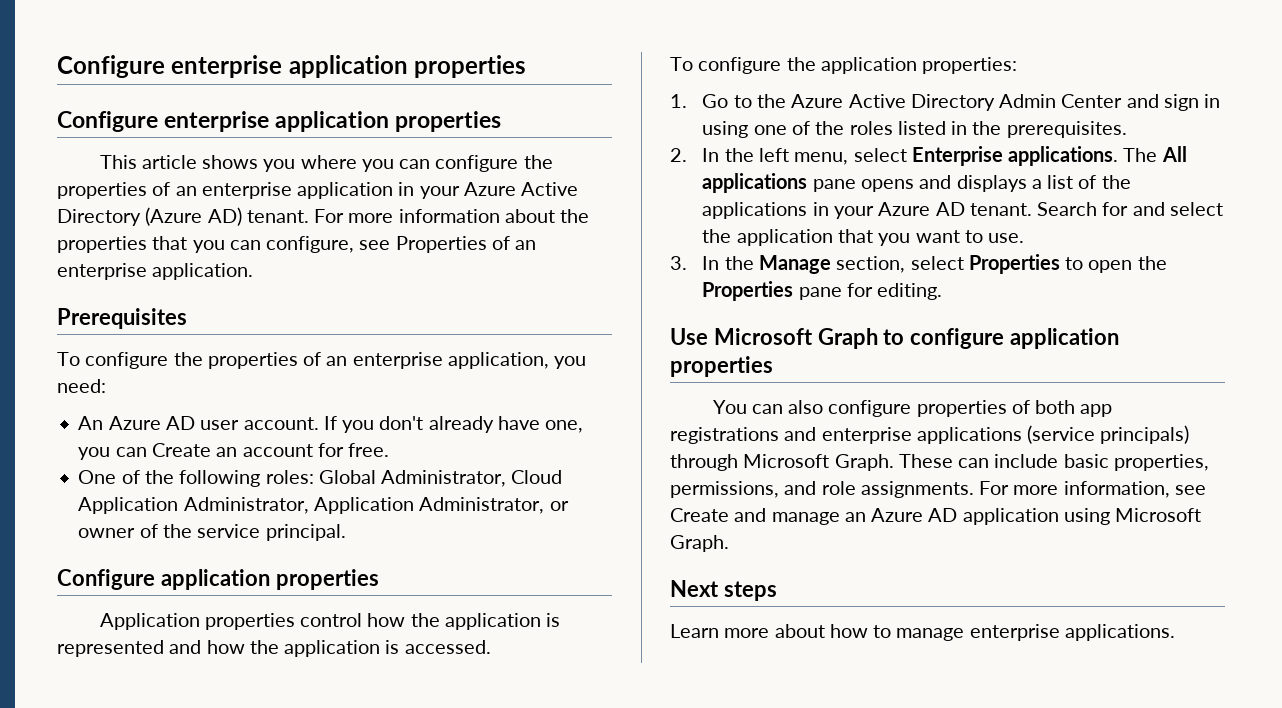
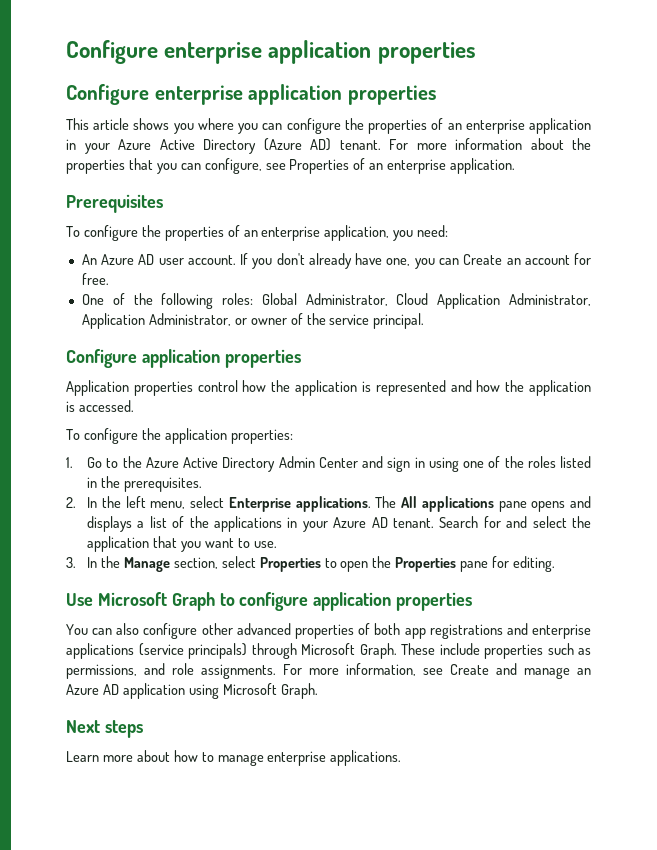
- You can also configure properties of both app registrations and enterprise applications (service principals) through Microsoft Graph.
+ You can also configure other advanced properties of both app registrations and enterprise applications (service principals) through Microsoft Graph.
- These can include basic properties, permissions, and role assignments.
+ These include properties such as permissions, and role assignments.

